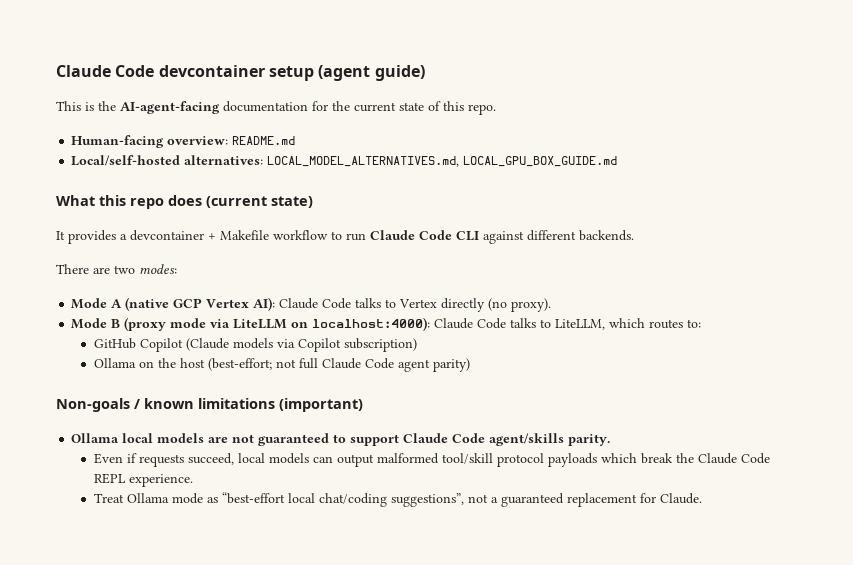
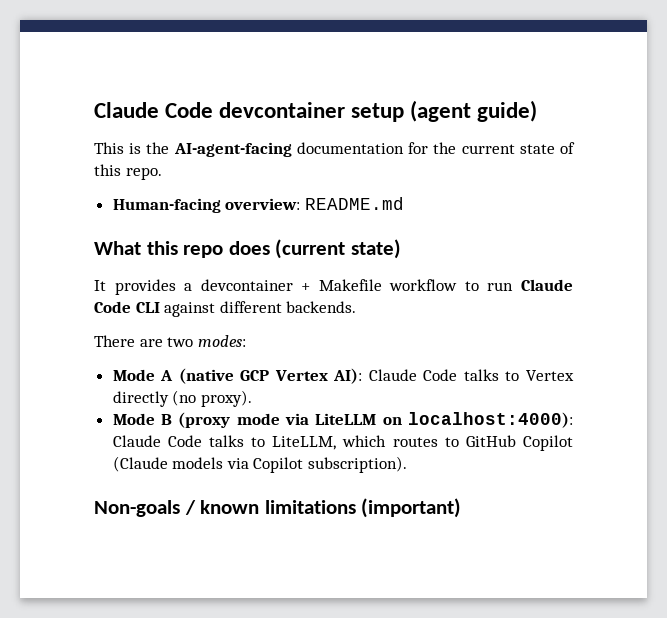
- Local/self-hosted alternatives: LOCAL_MODEL_ALTERNATIVES.md, LOCAL_GPU_BOX_GUIDE.md
- Mode B (proxy mode via LiteLLM on localhost:4000): Claude Code talks to LiteLLM, which routes to:
- GitHub Copilot (Claude models via Copilot subscription)
- Ollama on the host (best-effort; not full Claude Code agent parity)
+ Mode B (proxy mode via LiteLLM on localhost:4000): Claude Code talks to LiteLLM, which routes to GitHub Copilot (Claude models via Copilot subscription).
- Ollama local models are not guaranteed to support Claude Code agent/skills parity.
- Even if requests succeed, local models can output malformed tool/skill protocol payloads which break the Claude Code REPL experience.
- Treat Ollama mode as “best-effort local chat/coding suggestions”, not a guaranteed replacement for Claude.

